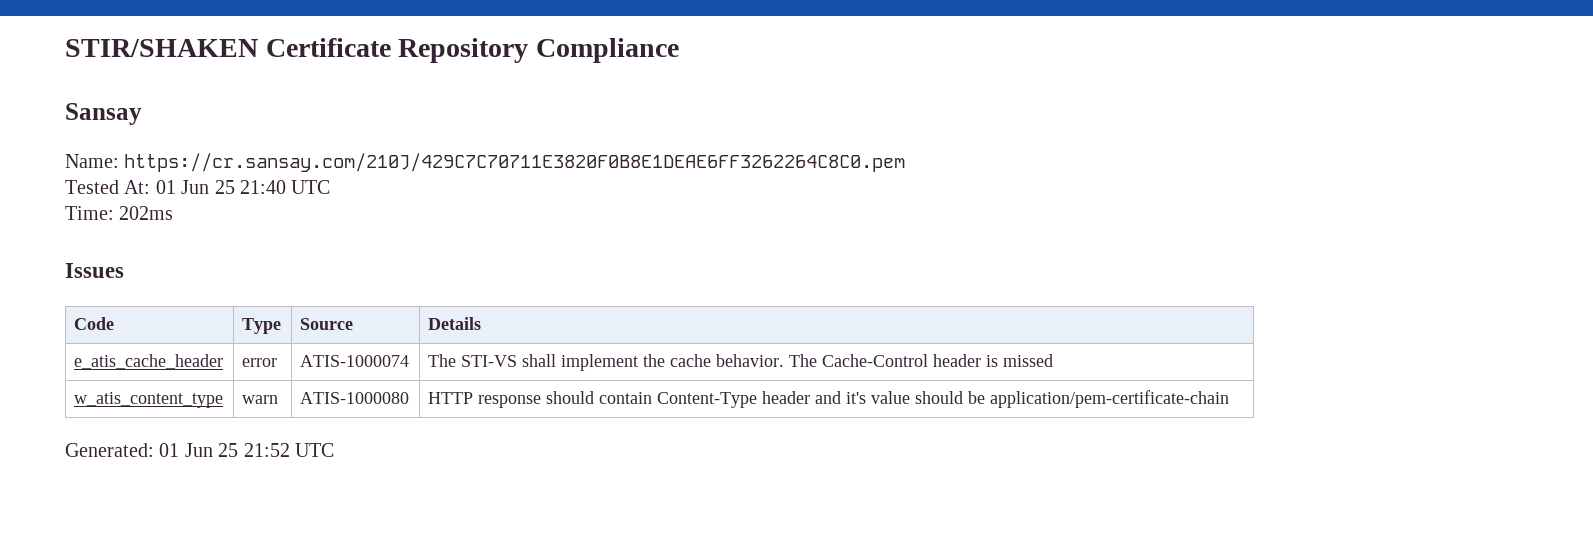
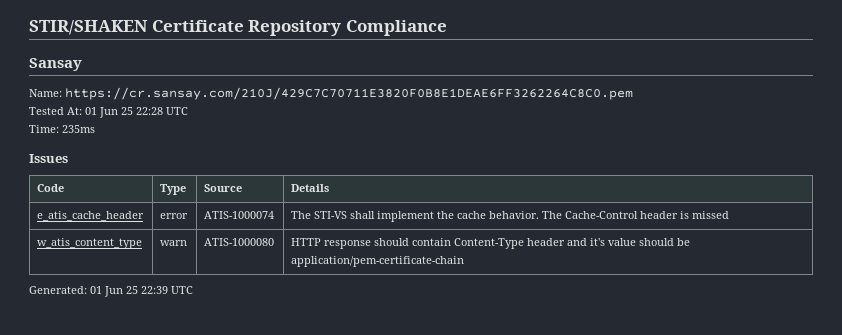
- Tested At: 01 Jun 25 21:40 UTC
+ Tested At: 01 Jun 25 22:28 UTC
- Time: 202ms
+ Time: 235ms
- Generated: 01 Jun 25 21:52 UTC
+ Generated: 01 Jun 25 22:39 UTC

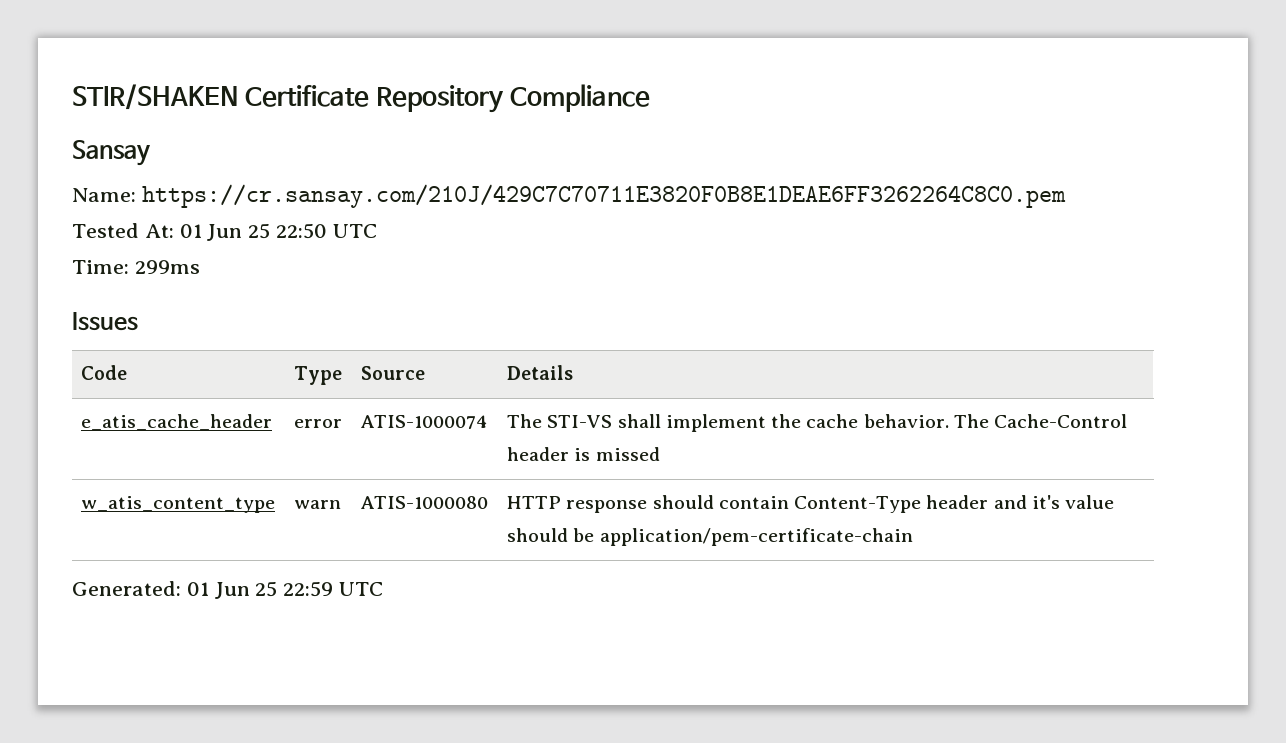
- Tested At: 01 Jun 25 22:28 UTC
+ Tested At: 01 Jun 25 22:50 UTC
- Time: 235ms
+ Time: 299ms
- Generated: 01 Jun 25 22:39 UTC
+ Generated: 01 Jun 25 22:59 UTC

